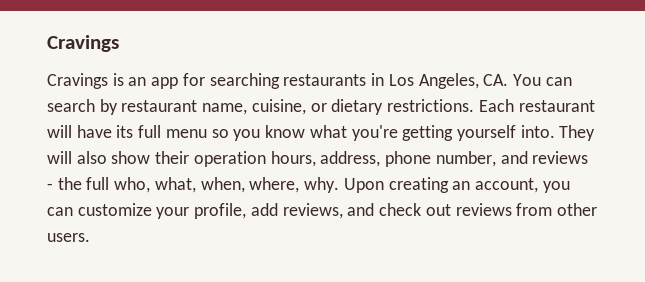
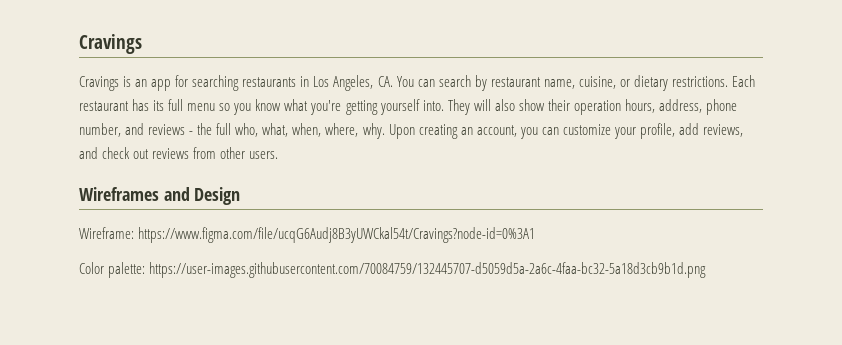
- Each restaurant will have its full menu so you know what you're getting yourself into.
+ Each restaurant has its full menu so you know what you're getting yourself into.
+ Wireframes and Design
+ Wireframe: https://www.figma.com/file/ucqG6Audj8B3yUWCkal54t/Cravings?node-id=0%3A1
+ Color palette: https://user-images.githubusercontent.com/70084759/132445707-d5059d5a-2a6c-4faa-bc32-5a18d3cb9b1d.png

